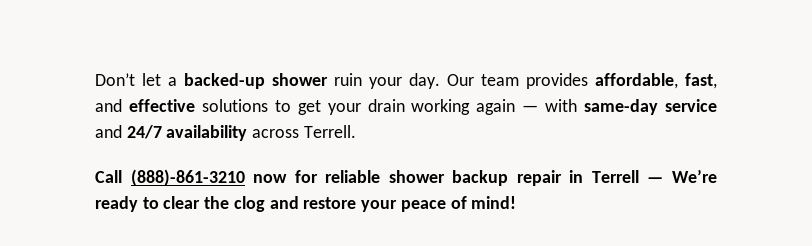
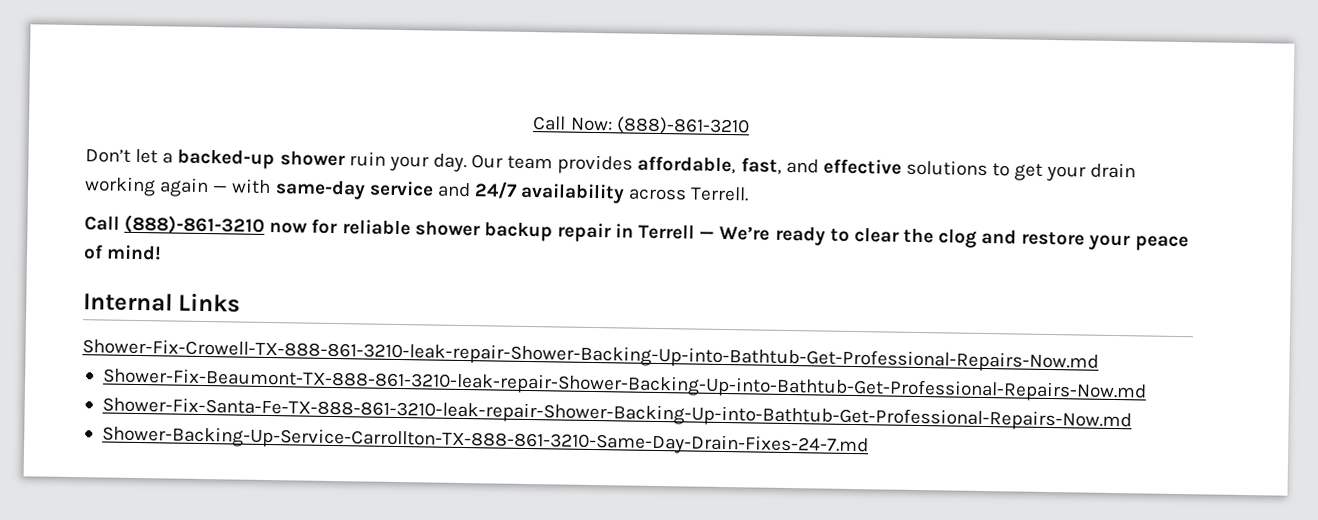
+ Call Now: (888)-861-3210
+ Internal Links
+ Shower-Fix-Crowell-TX-888-861-3210-leak-repair-Shower-Backing-Up-into-Bathtub-Get-Professional-Repairs-Now.md
+ Shower-Fix-Beaumont-TX-888-861-3210-leak-repair-Shower-Backing-Up-into-Bathtub-Get-Professional-Repairs-Now.md
+ Shower-Fix-Santa-Fe-TX-888-861-3210-leak-repair-Shower-Backing-Up-into-Bathtub-Get-Professional-Repairs-Now.md
+ Shower-Backing-Up-Service-Carrollton-TX-888-861-3210-Same-Day-Drain-Fixes-24-7.md

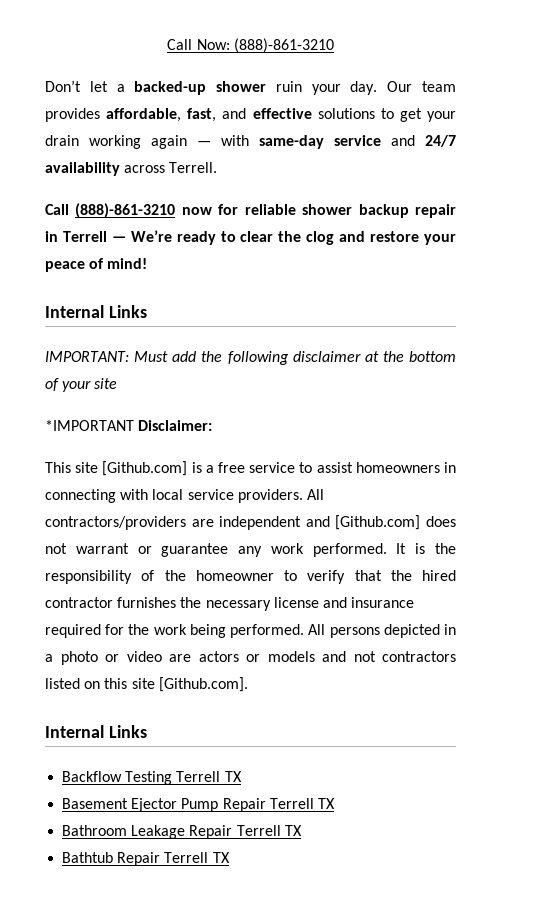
- Shower-Fix-Crowell-TX-888-861-3210-leak-repair-Shower-Backing-Up-into-Bathtub-Get-Professional-Repairs-Now.md
- Shower-Fix-Beaumont-TX-888-861-3210-leak-repair-Shower-Backing-Up-into-Bathtub-Get-Professional-Repairs-Now.md
- Shower-Fix-Santa-Fe-TX-888-861-3210-leak-repair-Shower-Backing-Up-into-Bathtub-Get-Professional-Repairs-Now.md
- Shower-Backing-Up-Service-Carrollton-TX-888-861-3210-Same-Day-Drain-Fixes-24-7.md
+ IMPORTANT: Must add the following disclaimer at the bottom of your site
+ *IMPORTANT Disclaimer:
+ This site [Github.com] is a free service to assist homeowners in connecting with local service providers. All contractors/providers are independent and [Github.com] does not warrant or guarantee any work performed. It is the responsibility of the homeowner to verify that the hired contractor furnishes the necessary license and insurance required for the work being performed. All persons depicted in a photo or video are actors or models and not contractors listed on this site [Github.com].
+ Internal Links
+ Backflow Testing Terrell TX
+ Basement Ejector Pump Repair Terrell TX
+ Bathroom Leakage Repair Terrell TX
+ Bathtub Repair Terrell TX

